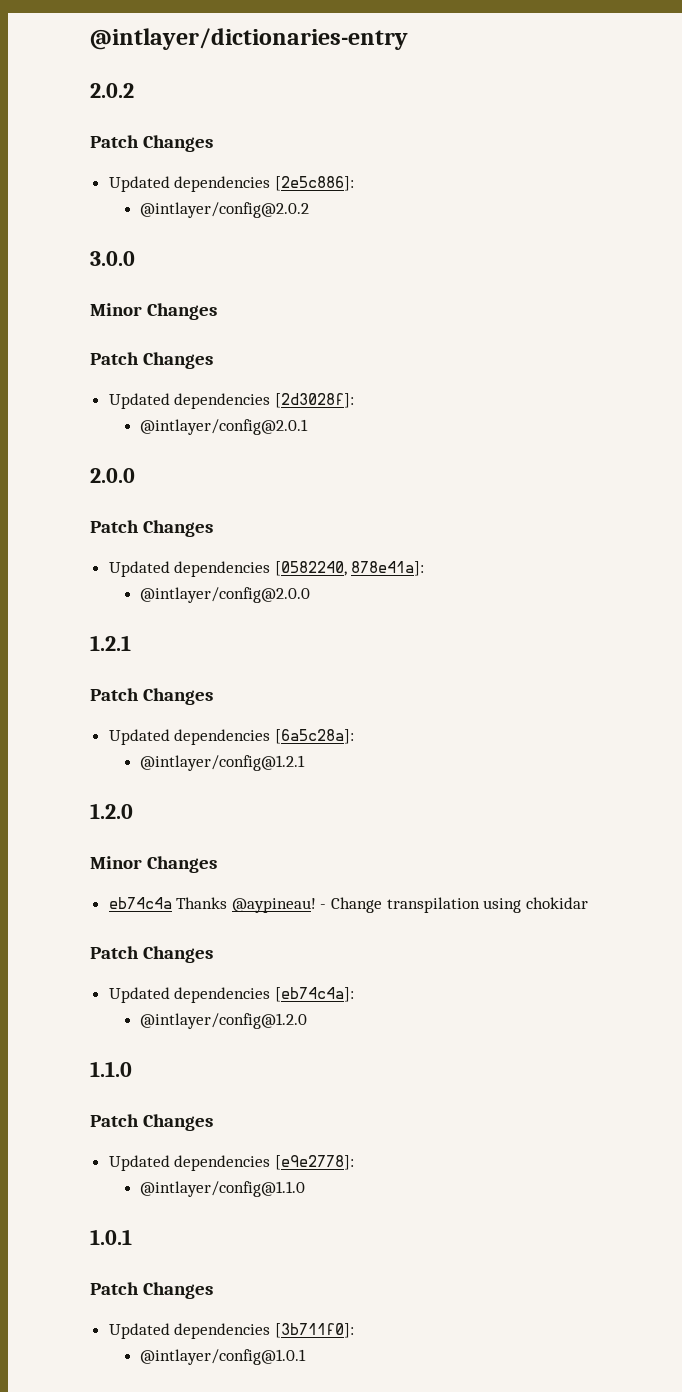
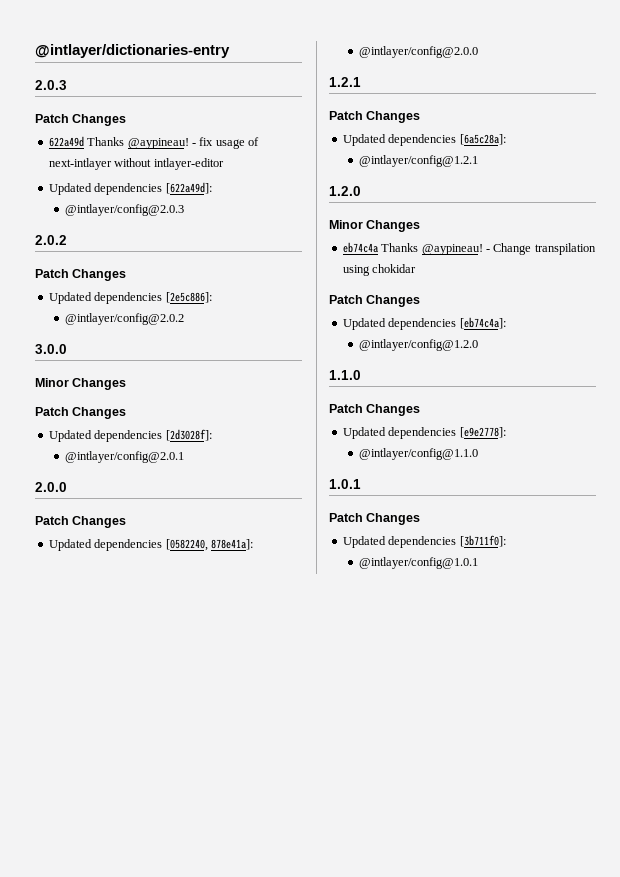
+ 2.0.3
+ Patch Changes
+ 622a49d Thanks @aypineau! - fix usage of next-intlayer without intlayer-editor
+ Updated dependencies [622a49d]:
+ @intlayer/config@2.0.3

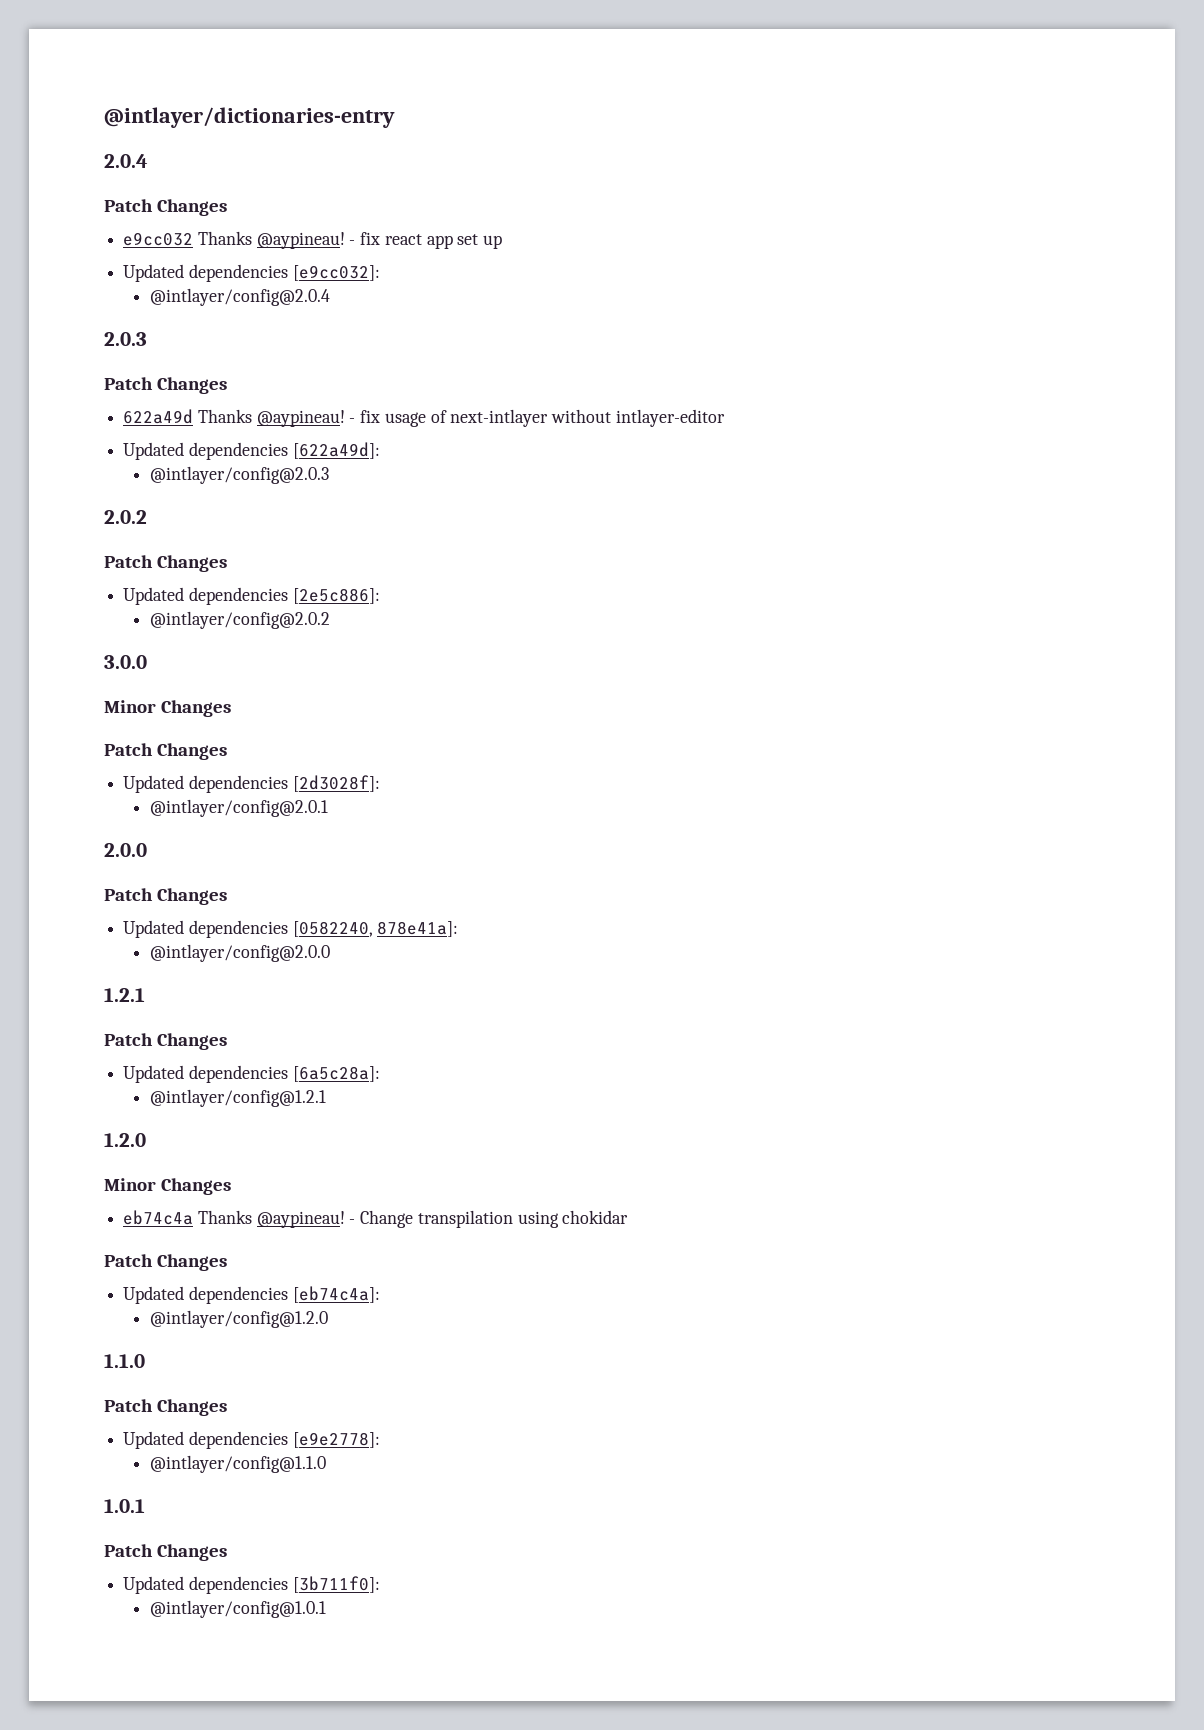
+ 2.0.4
+ Patch Changes
+ e9cc032 Thanks @aypineau! - fix react app set up
+ Updated dependencies [e9cc032]:
+ @intlayer/config@2.0.4

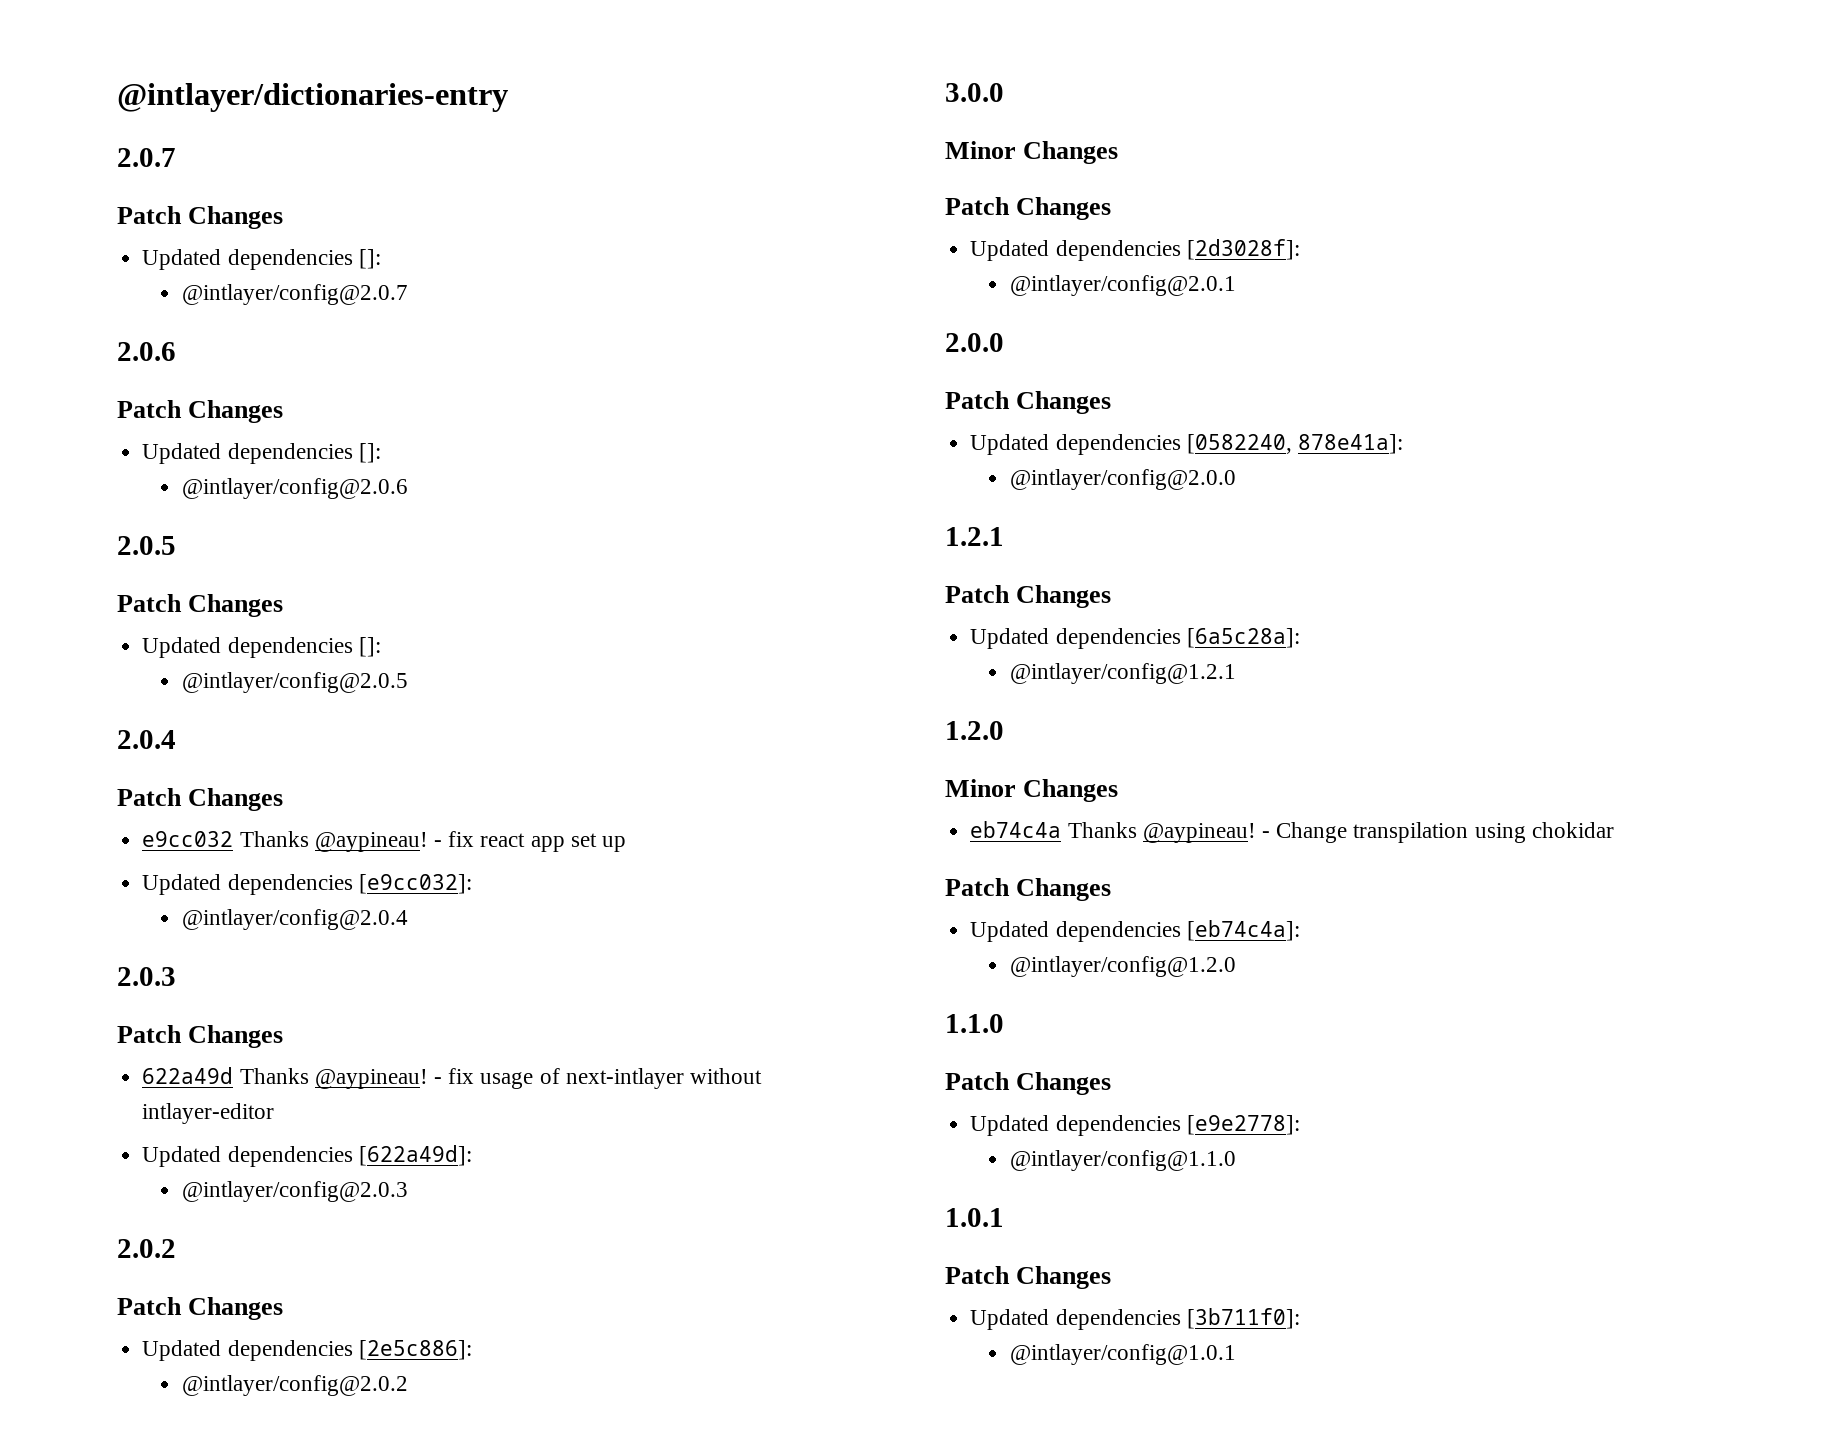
+ 2.0.7
+ Patch Changes
+ Updated dependencies []:
+ @intlayer/config@2.0.7
+ 2.0.6
+ Patch Changes
+ Updated dependencies []:
+ @intlayer/config@2.0.6
+ 2.0.5
+ Patch Changes
+ Updated dependencies []:
+ @intlayer/config@2.0.5

